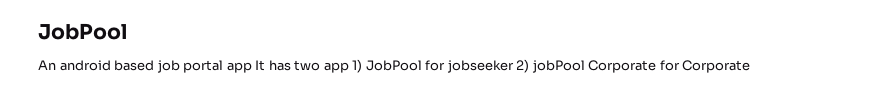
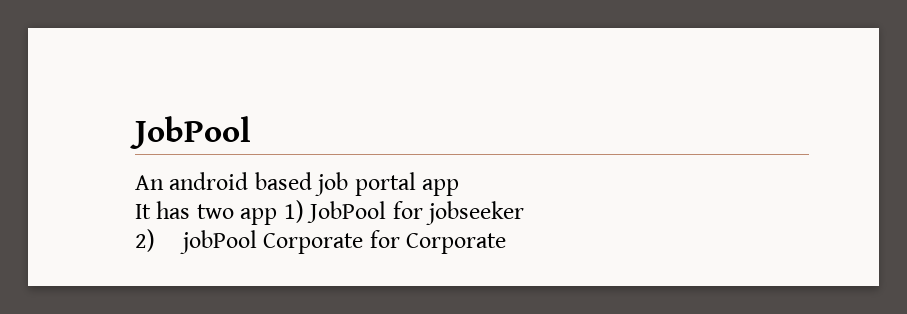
- An android based job portal app It has two app 1) JobPool for jobseeker 2) jobPool Corporate for Corporate
+ An android based job portal app
+ It has two app 1) JobPool for jobseeker
+ 2) jobPool Corporate for Corporate

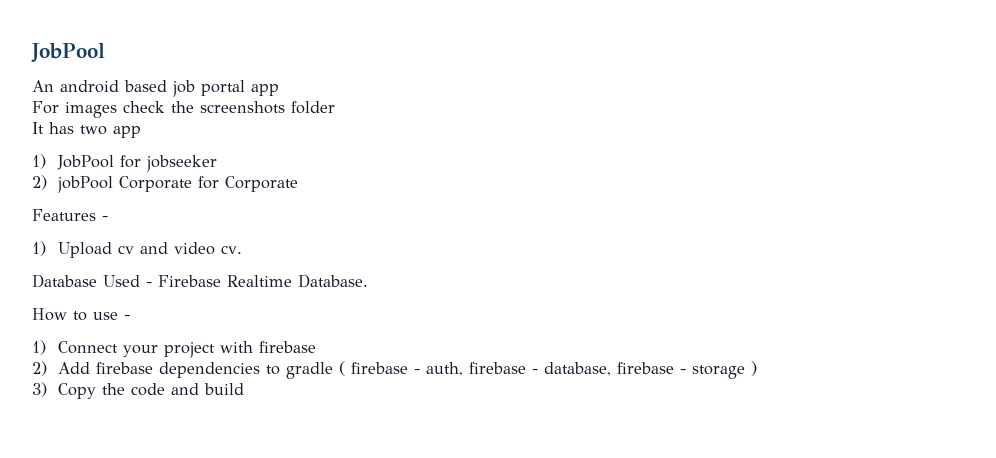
+ For images check the screenshots folder
- It has two app 1) JobPool for jobseeker
+ It has two app
+ 1) JobPool for jobseeker
+ Features -
+ 1) Upload cv and video cv.
+ Database Used - Firebase Realtime Database.
+ How to use -
+ 1) Connect your project with firebase
+ 2) Add firebase dependencies to gradle ( firebase - auth, firebase - database, firebase - storage )
+ 3) Copy the code and build

